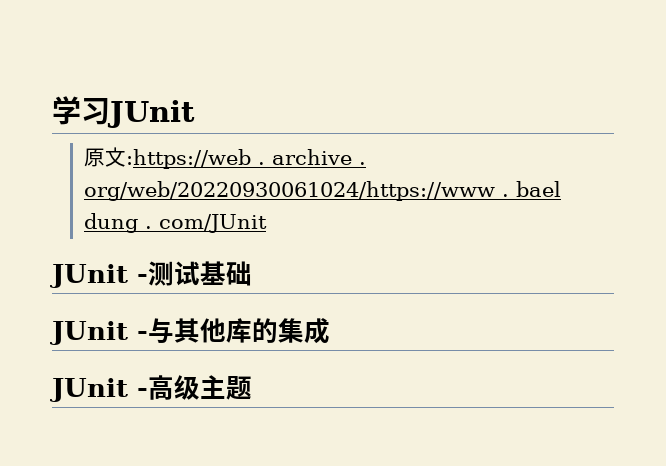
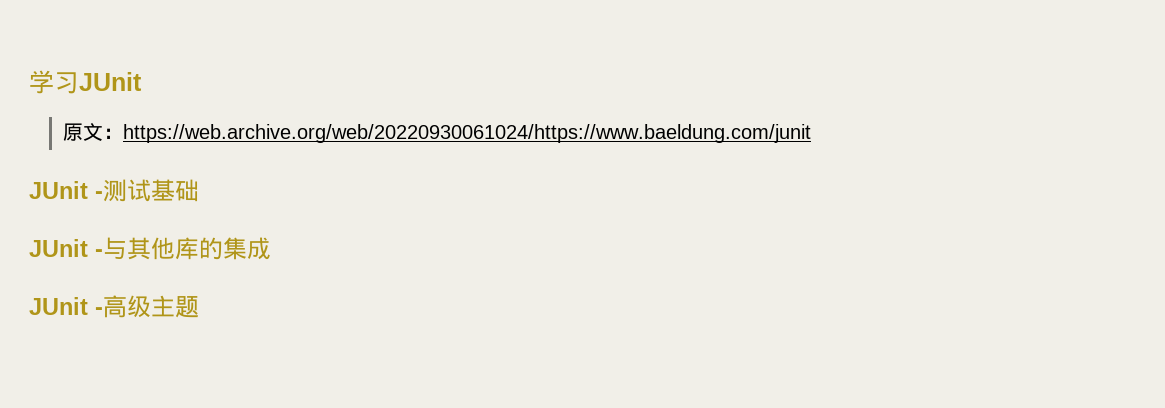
- 原文:https://web . archive . org/web/20220930061024/https://www . bael dung . com/JUnit
+ 原文：https://web.archive.org/web/20220930061024/https://www.baeldung.com/junit

